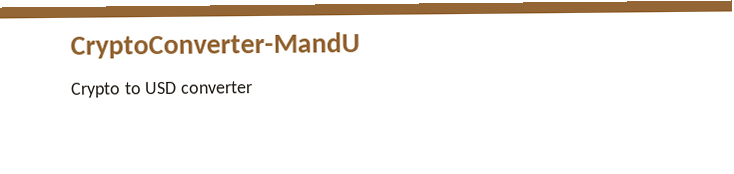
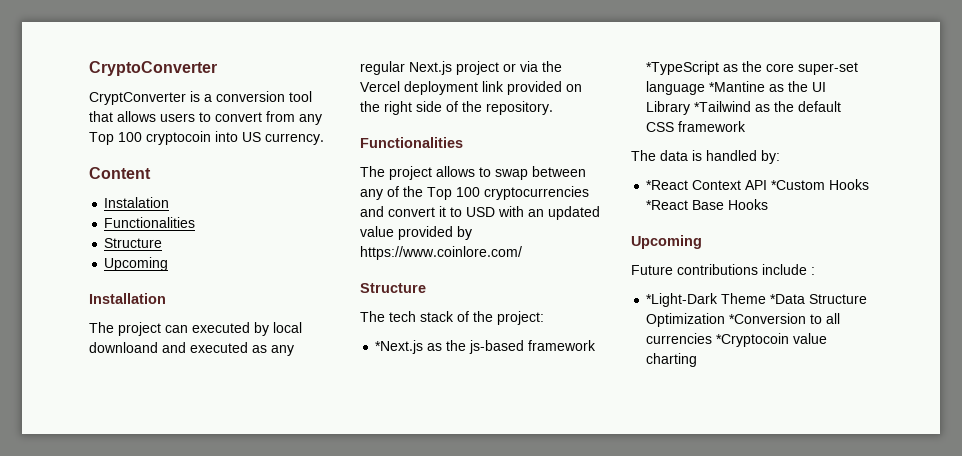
- CryptoConverter-MandU
- Crypto to USD converter
+ CryptoConverter
+ CryptConverter is a conversion tool that allows users to convert from any Top 100 cryptocoin into US currency.
+ Content
+ Instalation
+ Functionalities
+ Structure
+ Upcoming
+ Installation
+ The project can executed by local downloand and executed as any regular Next.js project or via the Vercel deployment link provided on the right side of the repository.
+ Functionalities
+ The project allows to swap between any of the Top 100 cryptocurrencies and convert it to USD with an updated value provided by https://www.coinlore.com/
+ Structure
+ The tech stack of the project:
+ *Next.js as the js-based framework *TypeScript as the core super-set language *Mantine as the UI Library *Tailwind as the default CSS framework
+ The data is handled by:
+ *React Context API *Custom Hooks *React Base Hooks
+ Upcoming
+ Future contributions include :
+ *Light-Dark Theme *Data Structure Optimization *Conversion to all currencies *Cryptocoin value charting

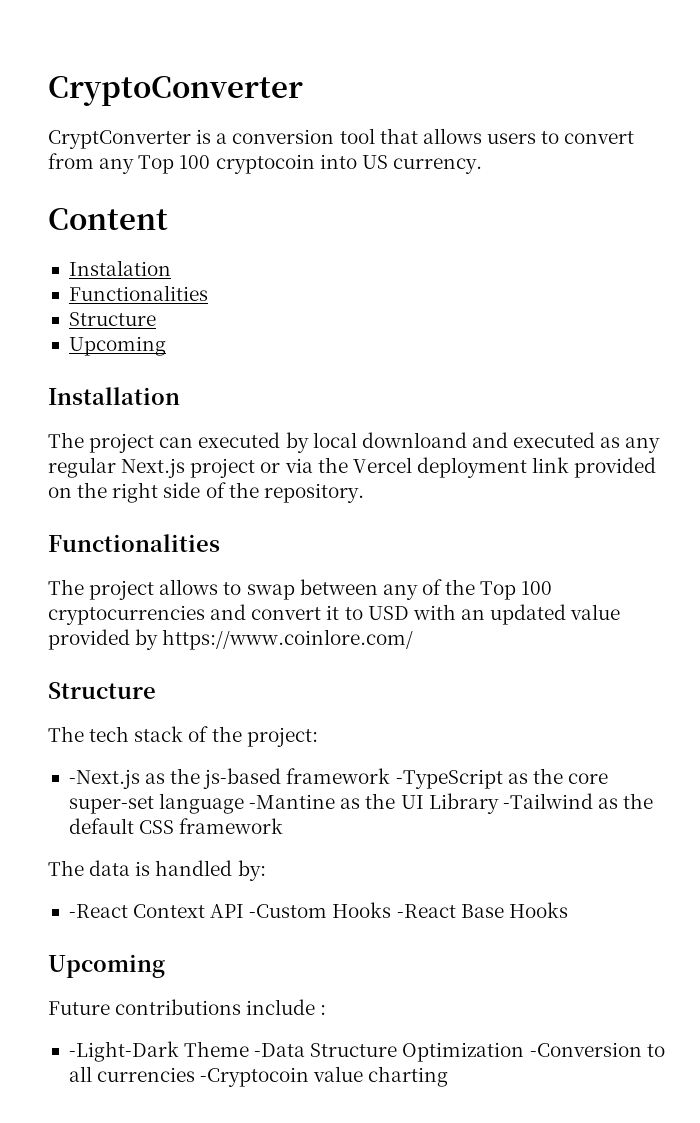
- *Next.js as the js-based framework *TypeScript as the core super-set language *Mantine as the UI Library *Tailwind as the default CSS framework
+ -Next.js as the js-based framework -TypeScript as the core super-set language -Mantine as the UI Library -Tailwind as the default CSS framework
- *React Context API *Custom Hooks *React Base Hooks
+ -React Context API -Custom Hooks -React Base Hooks
- *Light-Dark Theme *Data Structure Optimization *Conversion to all currencies *Cryptocoin value charting
+ -Light-Dark Theme -Data Structure Optimization -Conversion to all currencies -Cryptocoin value charting

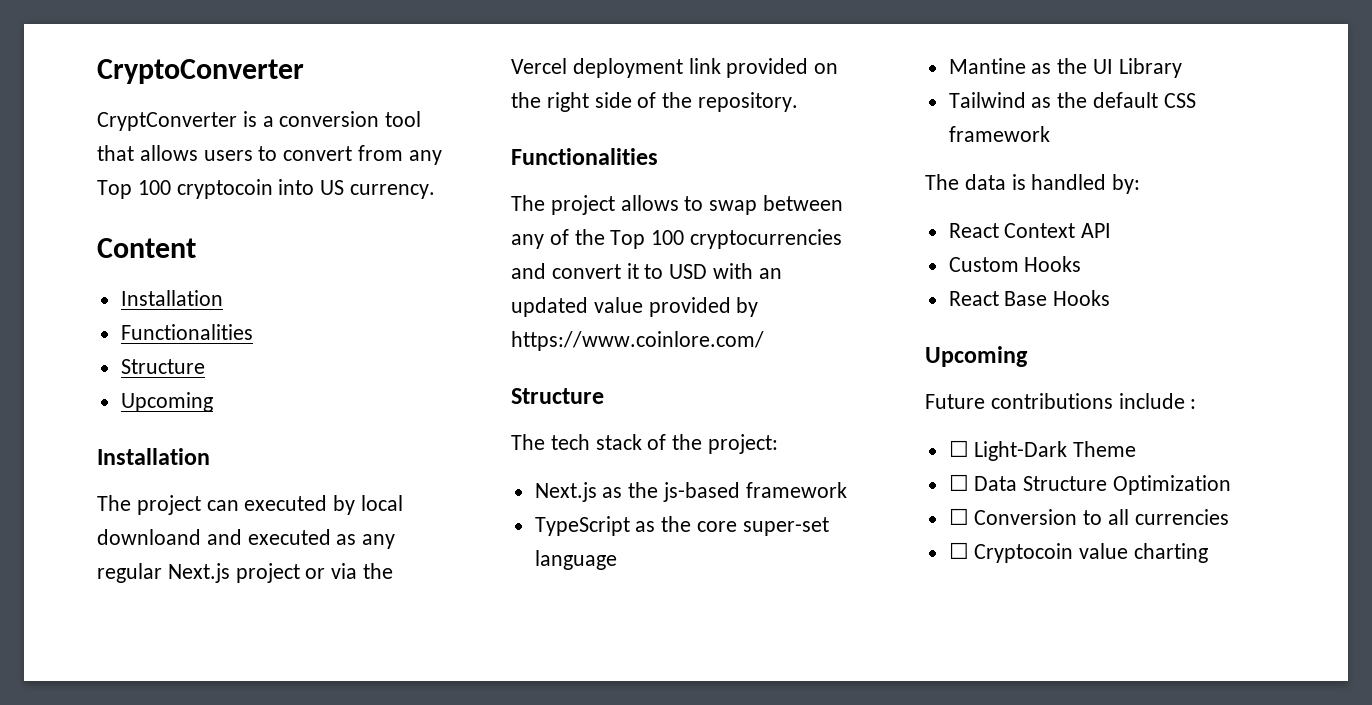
  Content
- Instalation
+ Installation
- -Next.js as the js-based framework -TypeScript as the core super-set language -Mantine as the UI Library -Tailwind as the default CSS framework
+ Next.js as the js-based framework
+ TypeScript as the core super-set language
+ Mantine as the UI Library
+ Tailwind as the default CSS framework
- -React Context API -Custom Hooks -React Base Hooks
+ React Context API
+ Custom Hooks
+ React Base Hooks
- -Light-Dark Theme -Data Structure Optimization -Conversion to all currencies -Cryptocoin value charting
+ ☐ Light-Dark Theme
+ ☐ Data Structure Optimization
+ ☐ Conversion to all currencies
+ ☐ Cryptocoin value charting

